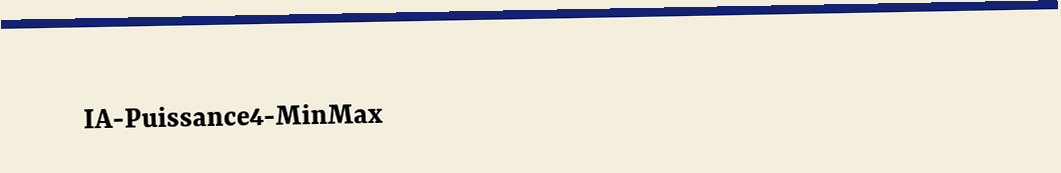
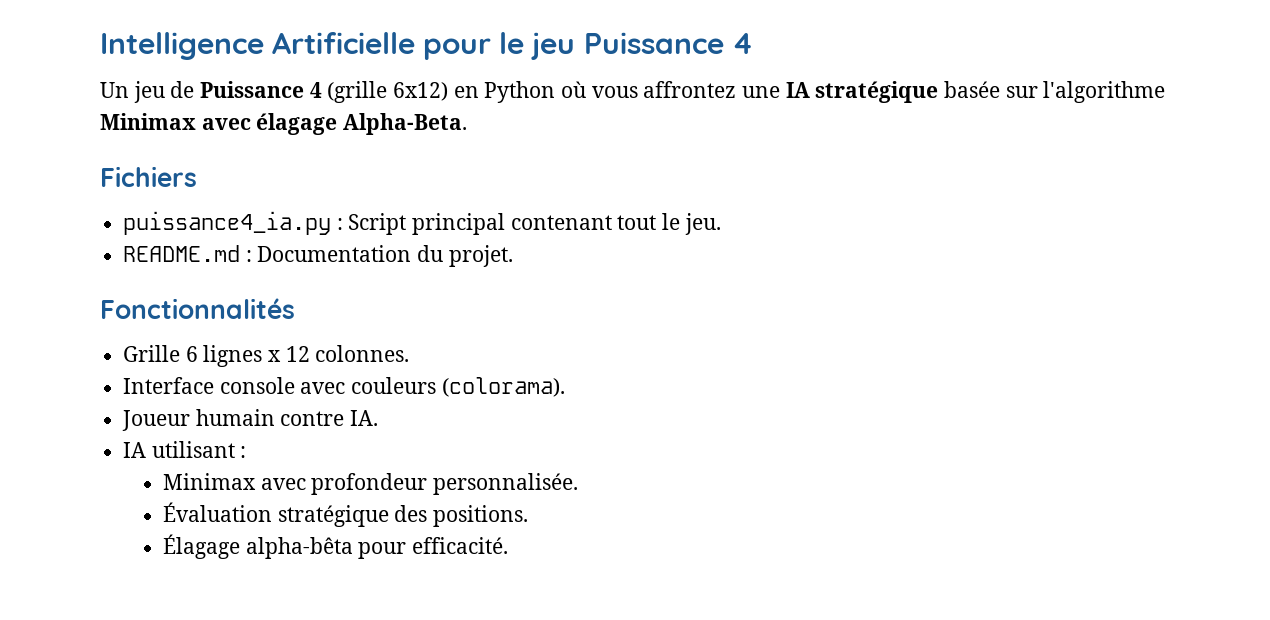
- IA-Puissance4-MinMax
+ Intelligence Artificielle pour le jeu Puissance 4
+ Un jeu de Puissance 4 (grille 6x12) en Python où vous affrontez une IA stratégique basée sur l'algorithme Minimax avec élagage Alpha-Beta.
+ Fichiers
+ puissance4_ia.py : Script principal contenant tout le jeu.
+ README.md : Documentation du projet.
+ Fonctionnalités
+ Grille 6 lignes x 12 colonnes.
+ Interface console avec couleurs (colorama).
+ Joueur humain contre IA.
+ IA utilisant :
+ Minimax avec profondeur personnalisée.
+ Évaluation stratégique des positions.
+ Élagage alpha-bêta pour efficacité.

